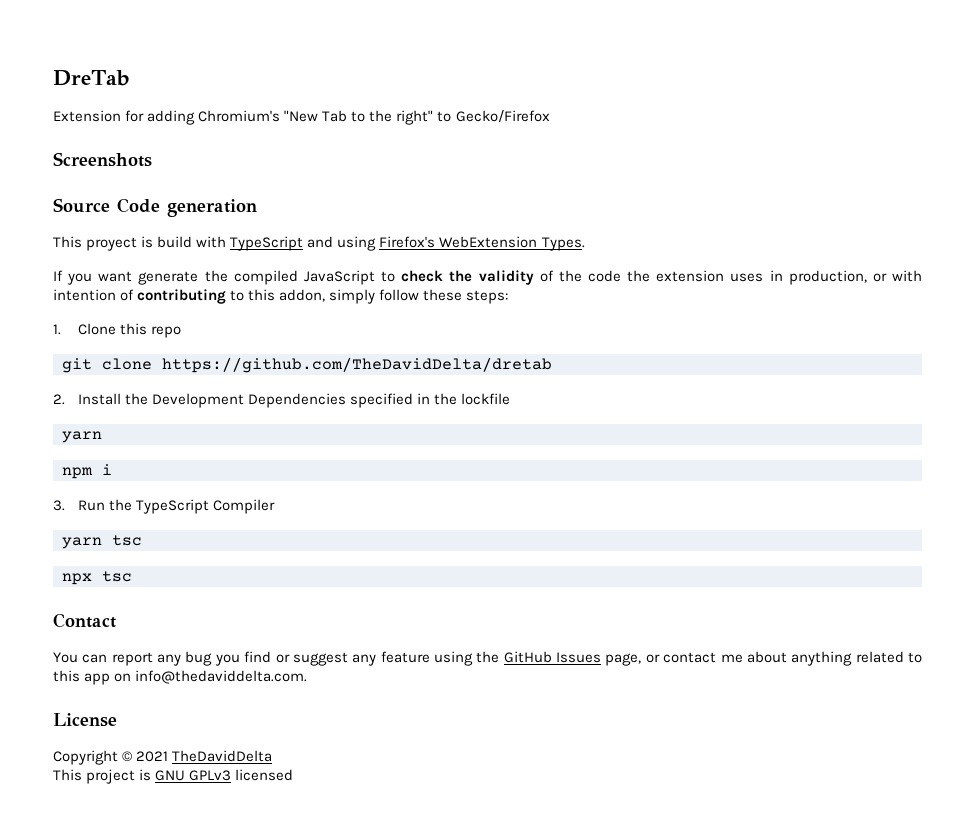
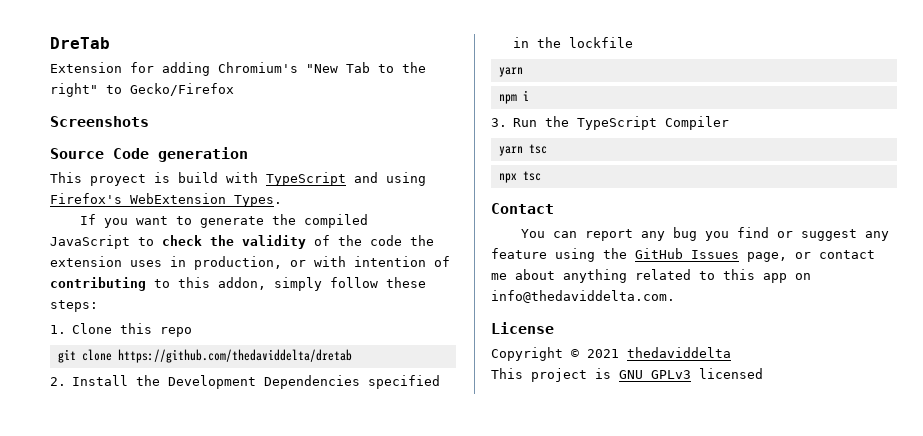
- If you want generate the compiled JavaScript to check the validity of the code the extension uses in production, or with intention of contributing to this addon, simply follow these steps:
+ If you want to generate the compiled JavaScript to check the validity of the code the extension uses in production, or with intention of contributing to this addon, simply follow these steps:
- git clone https://github.com/TheDavidDelta/dretab
+ git clone https://github.com/thedaviddelta/dretab
- Copyright © 2021 TheDavidDelta
+ Copyright © 2021 thedaviddelta

